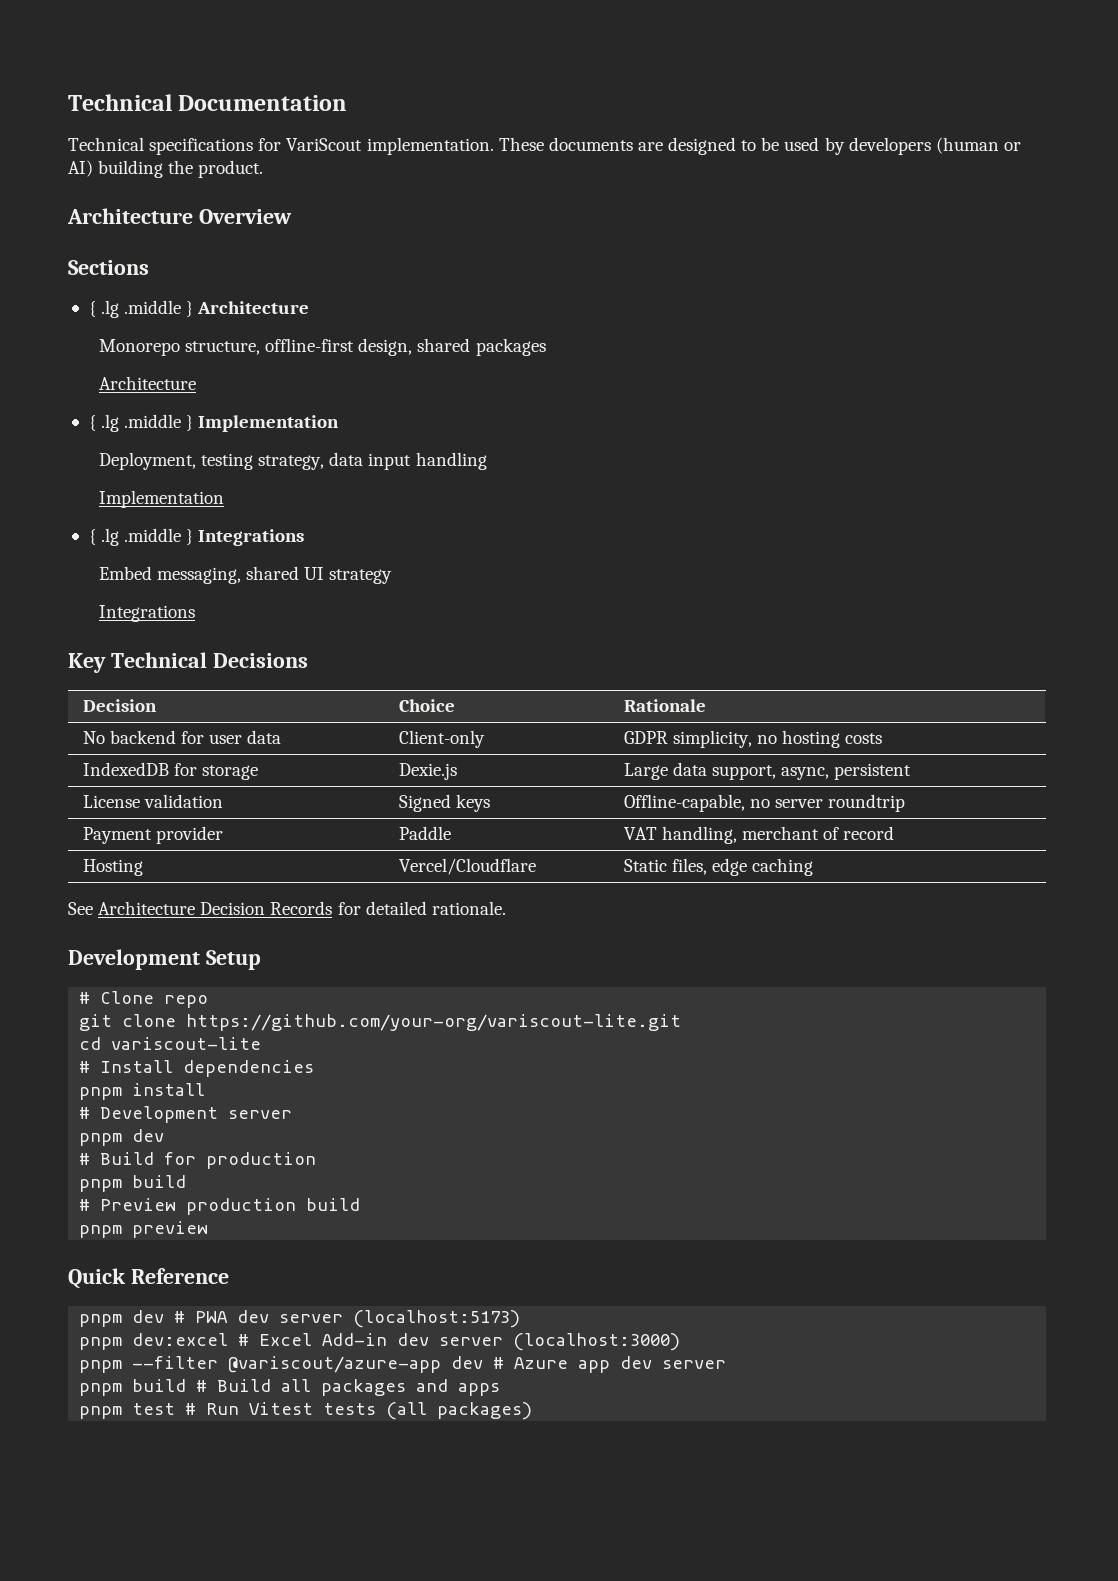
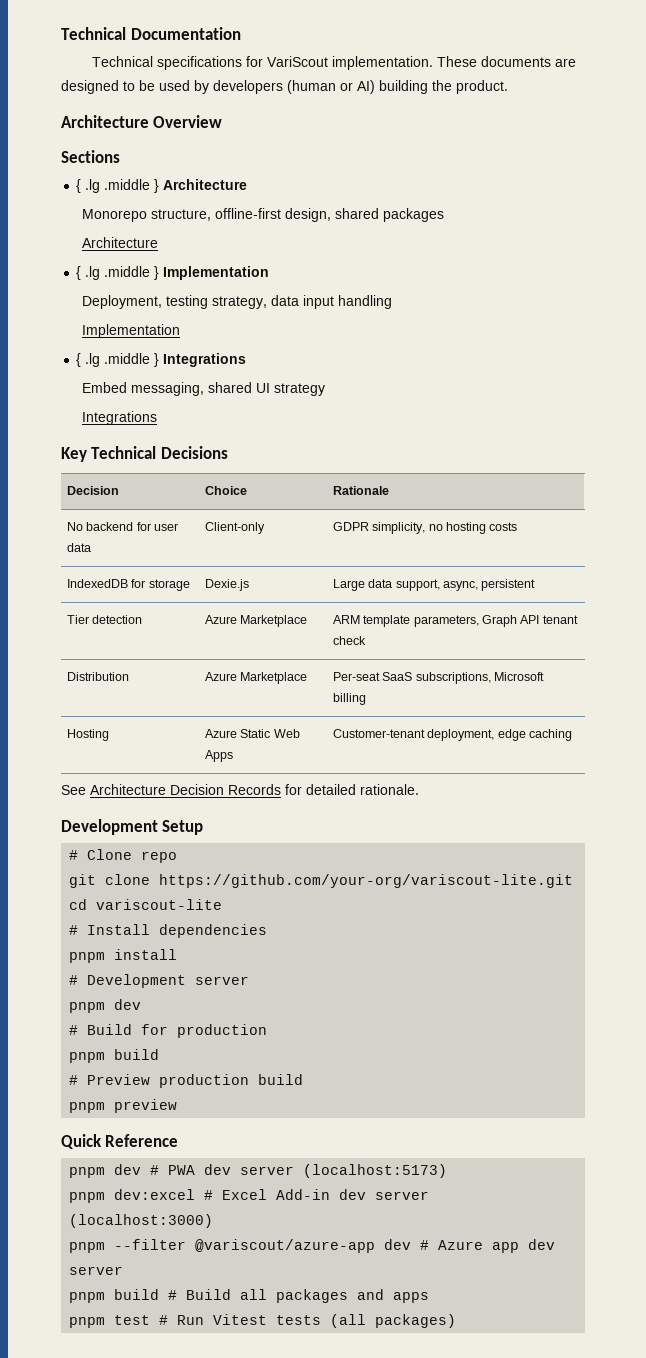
- License validation | Signed keys | Offline-capable, no server roundtrip
- Payment provider | Paddle | VAT handling, merchant of record
- Hosting | Vercel/Cloudflare | Static files, edge caching
+ Tier detection | Azure Marketplace | ARM template parameters, Graph API tenant check
+ Distribution | Azure Marketplace | Per-seat SaaS subscriptions, Microsoft billing
+ Hosting | Azure Static Web Apps | Customer-tenant deployment, edge caching

